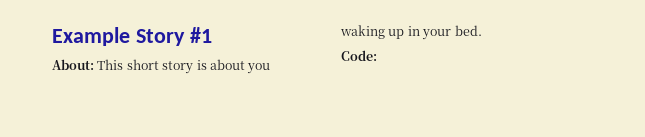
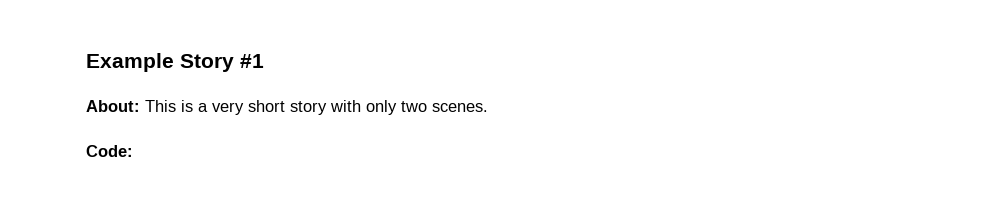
- About: This short story is about you waking up in your bed.
+ About: This is a very short story with only two scenes.

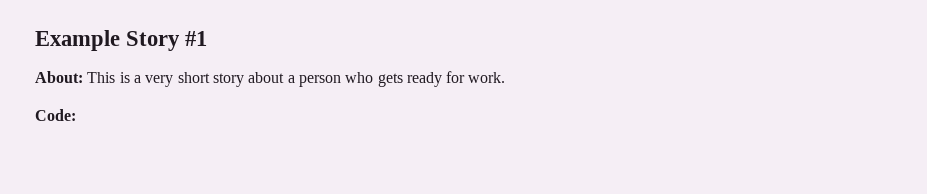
- About: This is a very short story with only two scenes.
+ About: This is a very short story about a person who gets ready for work.

